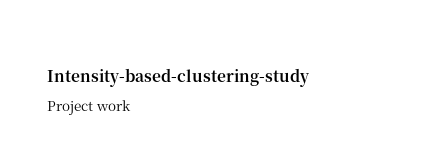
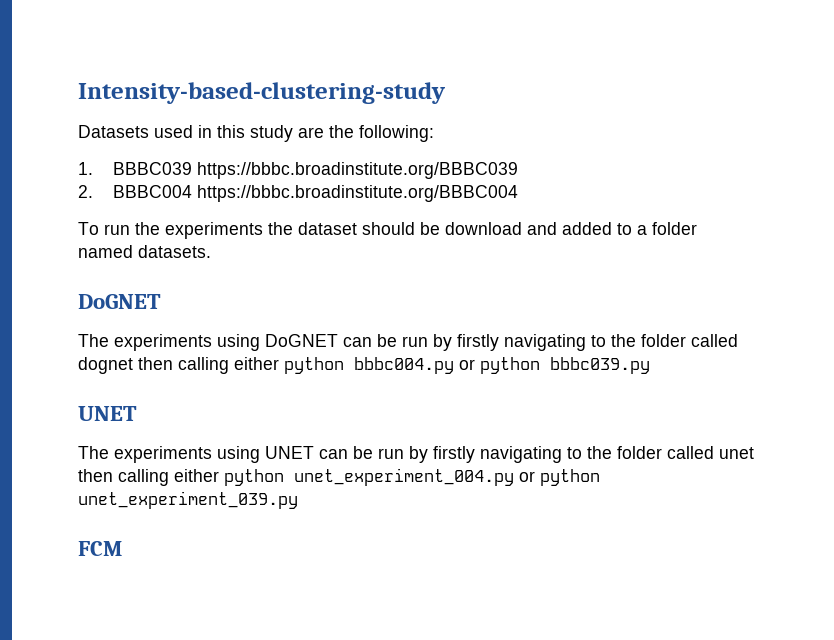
- Project work
+ Datasets used in this study are the following:
+ 1. BBBC039 https://bbbc.broadinstitute.org/BBBC039
+ 2. BBBC004 https://bbbc.broadinstitute.org/BBBC004
+ To run the experiments the dataset should be download and added to a folder named datasets.
+ DoGNET
+ The experiments using DoGNET can be run by firstly navigating to the folder called dognet then calling either python bbbc004.py or python bbbc039.py
+ UNET
+ The experiments using UNET can be run by firstly navigating to the folder called unet then calling either python unet_experiment_004.py or python unet_experiment_039.py
+ FCM

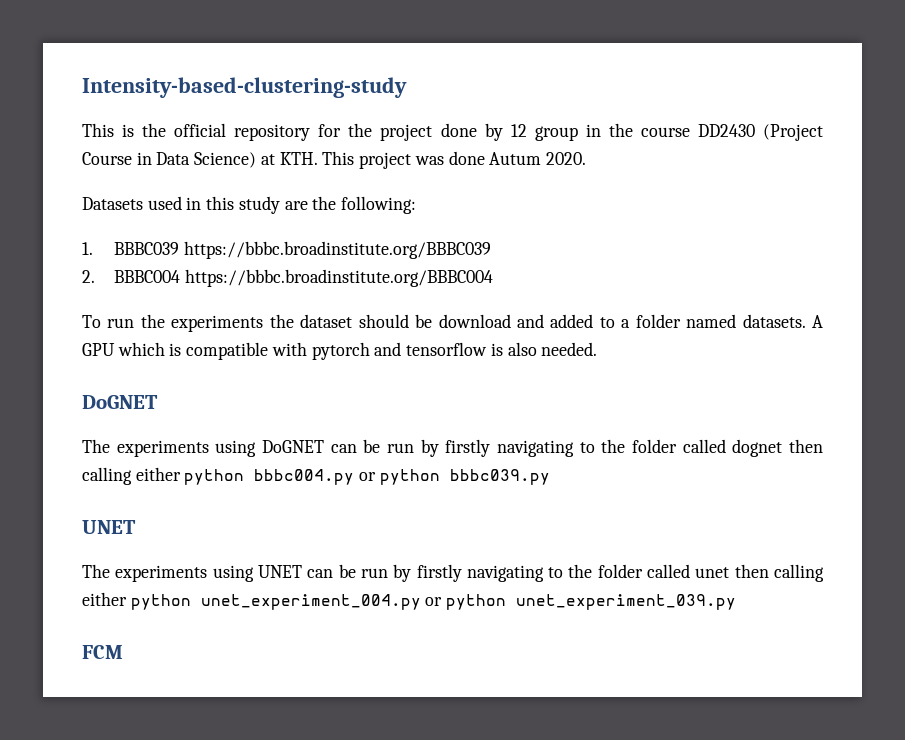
+ This is the official repository for the project done by 12 group in the course DD2430 (Project Course in Data Science) at KTH. This project was done Autum 2020.
+ A GPU which is compatible with pytorch and tensorflow is also needed.

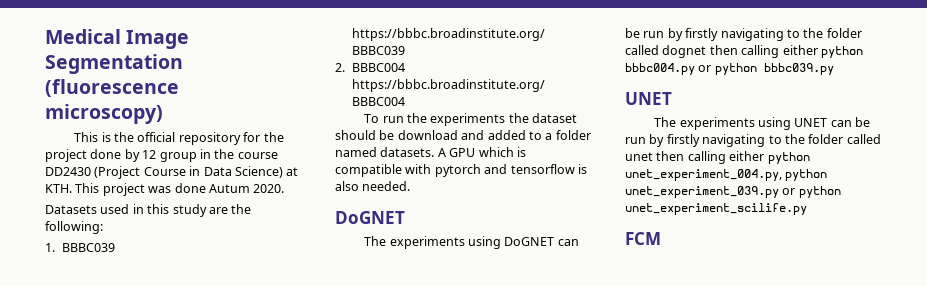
- Intensity-based-clustering-study
+ Medical Image Segmentation (fluorescence microscopy)
- The experiments using UNET can be run by firstly navigating to the folder called unet then calling either python unet_experiment_004.py or python unet_experiment_039.py
+ The experiments using UNET can be run by firstly navigating to the folder called unet then calling either python unet_experiment_004.py, python unet_experiment_039.py or python unet_experiment_scilife.py

